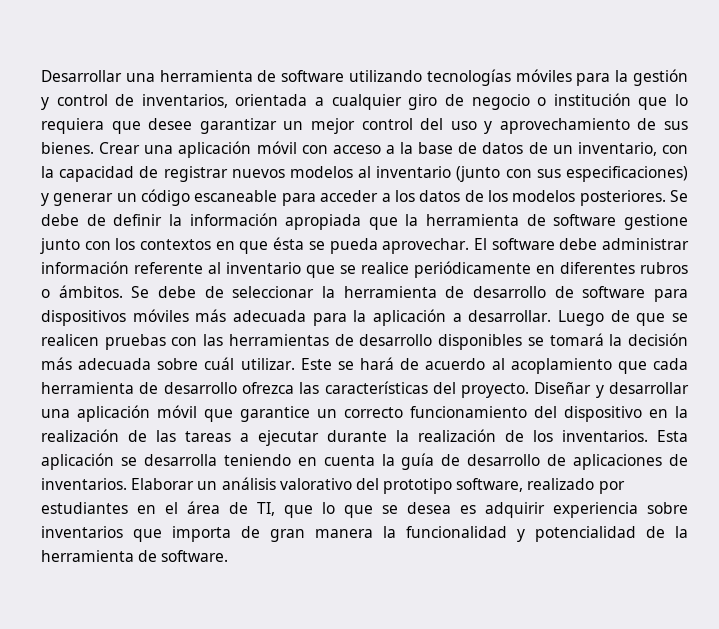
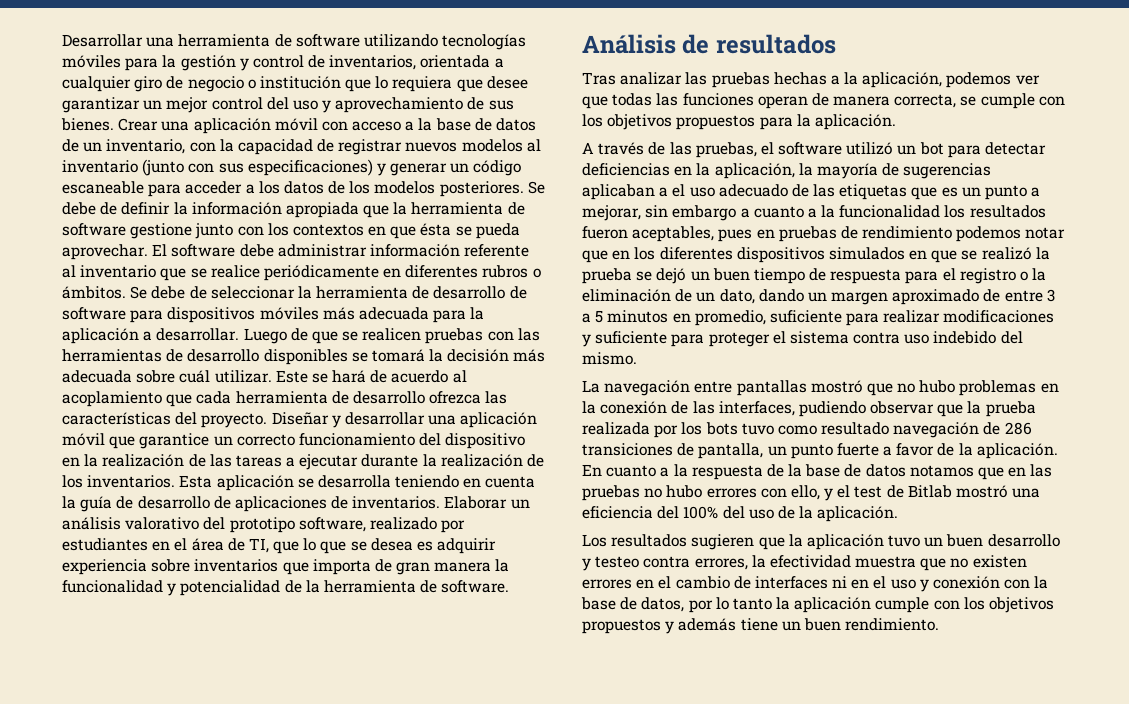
+ Análisis de resultados
+ Tras analizar las pruebas hechas a la aplicación, podemos ver que todas las funciones operan de manera correcta, se cumple con los objetivos propuestos para la aplicación.
+ A través de las pruebas, el software utilizó un bot para detectar deficiencias en la aplicación, la mayoría de sugerencias aplicaban a el uso adecuado de las etiquetas que es un punto a mejorar, sin embargo a cuanto a la funcionalidad los resultados fueron aceptables, pues en pruebas de rendimiento podemos notar que en los diferentes dispositivos simulados en que se realizó la prueba se dejó un buen tiempo de respuesta para el registro o la eliminación de un dato, dando un margen aproximado de entre 3 a 5 minutos en promedio, suficiente para realizar modificaciones y suficiente para proteger el sistema contra uso indebido del mismo.
+ La navegación entre pantallas mostró que no hubo problemas en la conexión de las interfaces, pudiendo observar que la prueba realizada por los bots tuvo como resultado navegación de 286 transiciones de pantalla, un punto fuerte a favor de la aplicación. En cuanto a la respuesta de la base de datos notamos que en las pruebas no hubo errores con ello, y el test de Bitlab mostró una eficiencia del 100% del uso de la aplicación.
+ Los resultados sugieren que la aplicación tuvo un buen desarrollo y testeo contra errores, la efectividad muestra que no existen errores en el cambio de interfaces ni en el uso y conexión con la base de datos, por lo tanto la aplicación cumple con los objetivos propuestos y además tiene un buen rendimiento.

